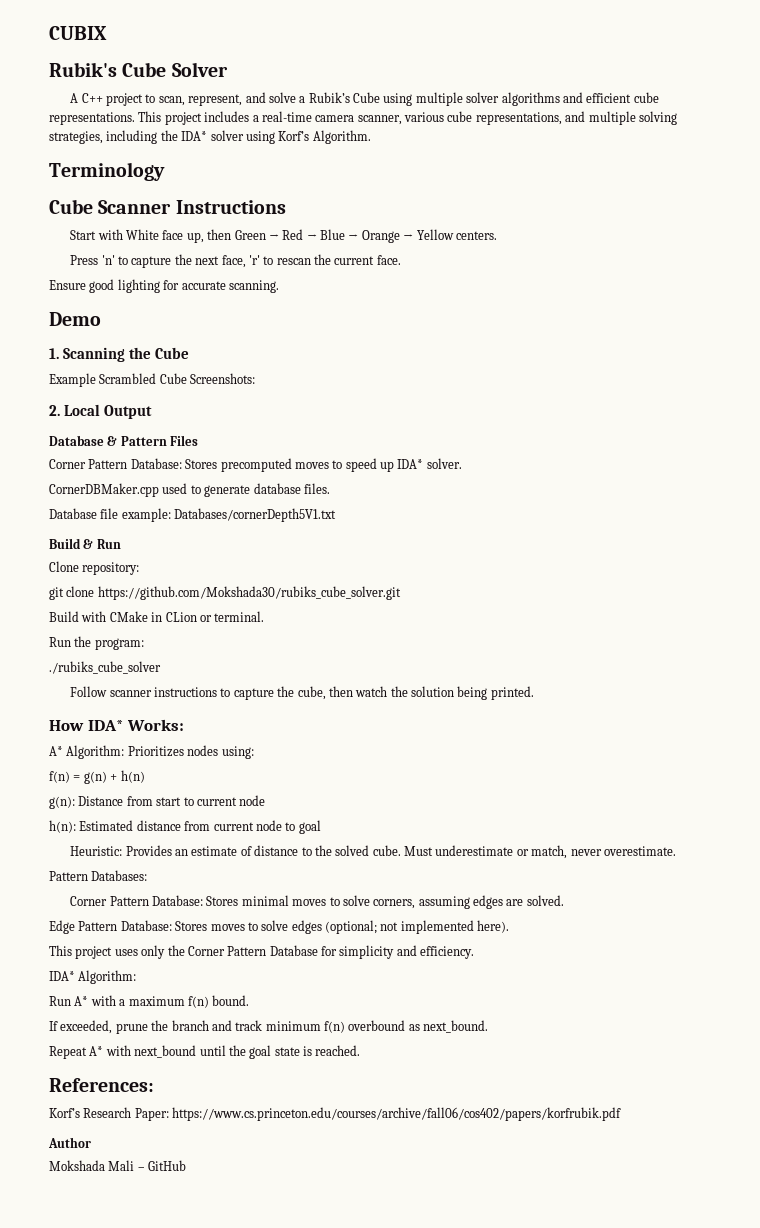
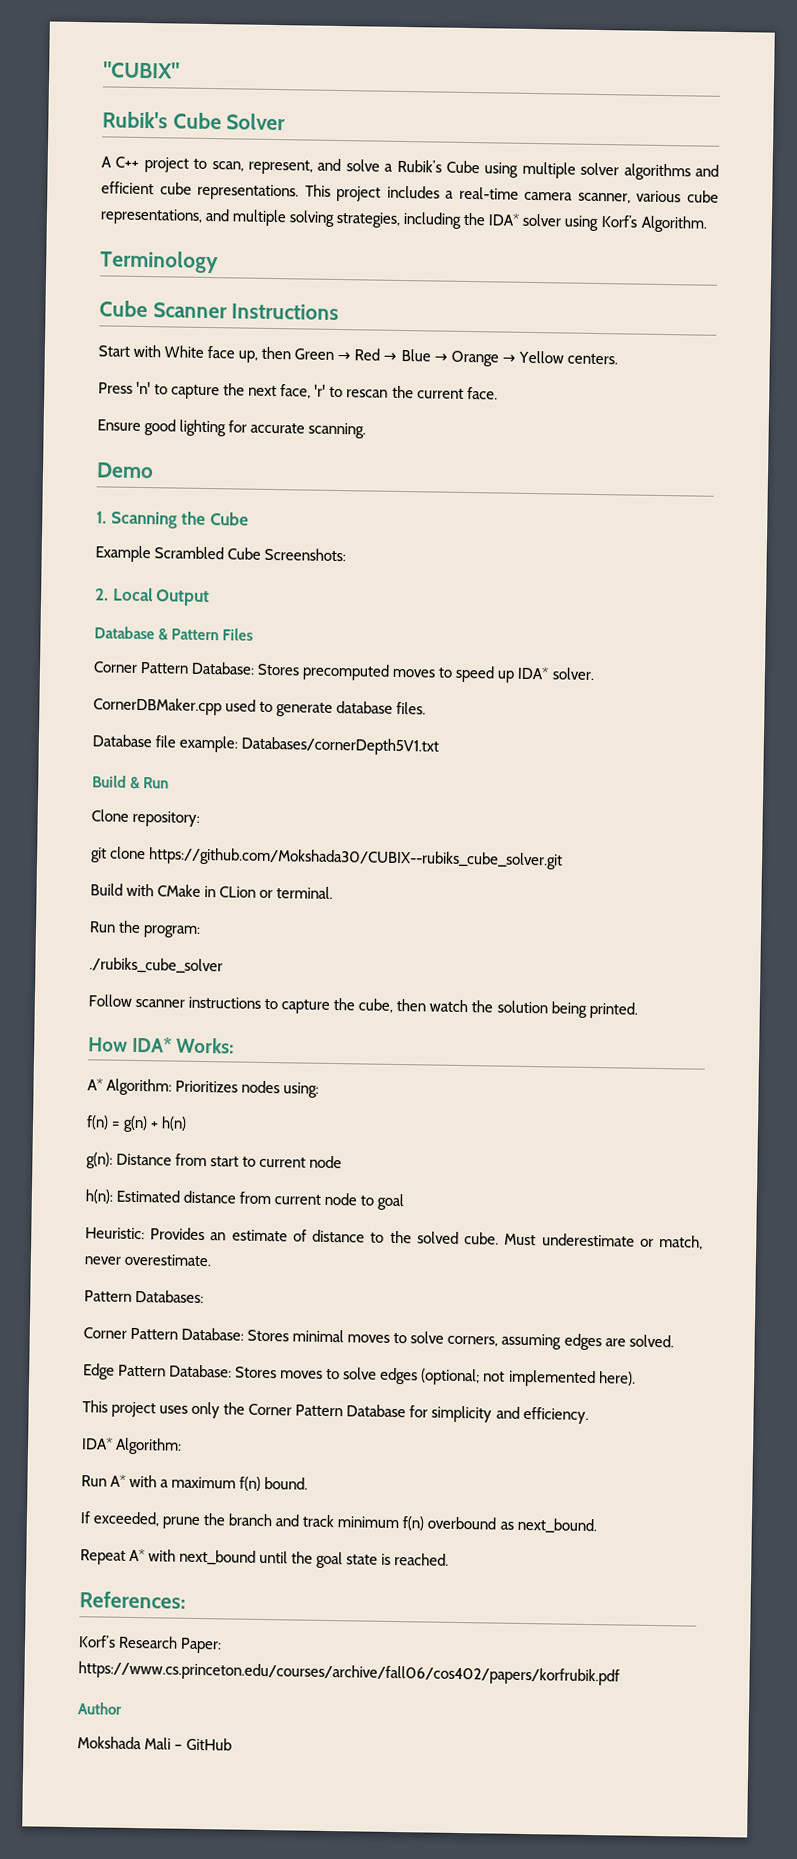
- CUBIX
+ "CUBIX"
- git clone https://github.com/Mokshada30/rubiks_cube_solver.git
+ git clone https://github.com/Mokshada30/CUBIX--rubiks_cube_solver.git

